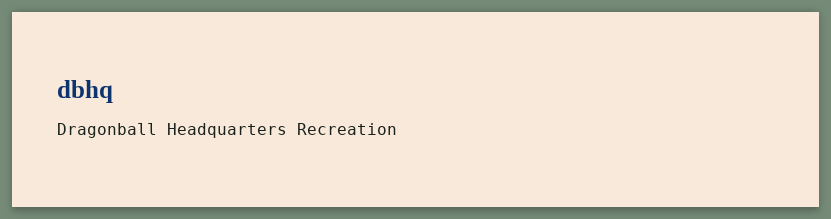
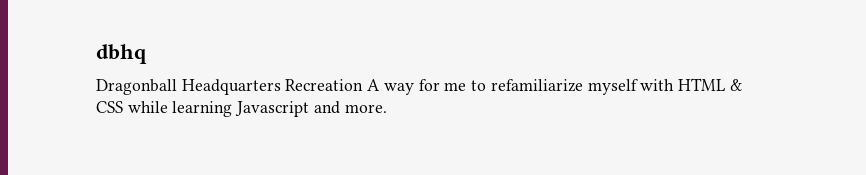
- Dragonball Headquarters Recreation
+ Dragonball Headquarters Recreation A way for me to refamiliarize myself with HTML & CSS while learning Javascript and more.

